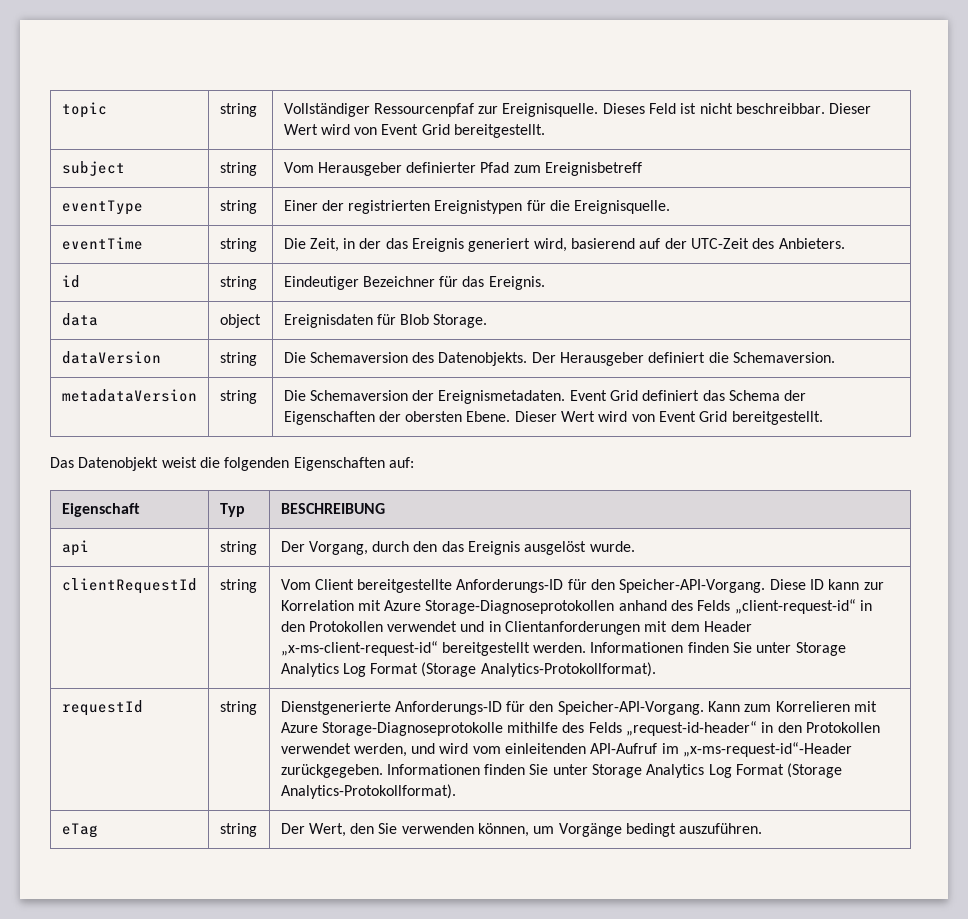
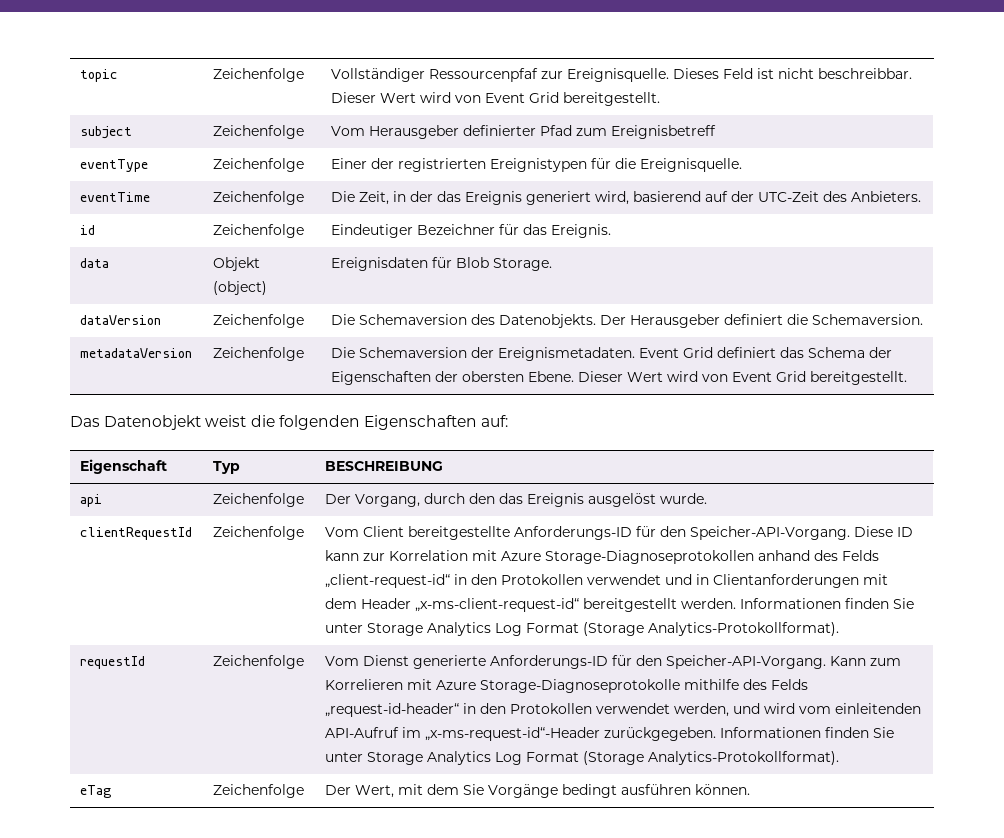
- topic | string | Vollständiger Ressourcenpfaf zur Ereignisquelle. Dieses Feld ist nicht beschreibbar. Dieser Wert wird von Event Grid bereitgestellt.
+ topic | Zeichenfolge | Vollständiger Ressourcenpfaf zur Ereignisquelle. Dieses Feld ist nicht beschreibbar. Dieser Wert wird von Event Grid bereitgestellt.
- subject | string | Vom Herausgeber definierter Pfad zum Ereignisbetreff
+ subject | Zeichenfolge | Vom Herausgeber definierter Pfad zum Ereignisbetreff
- eventType | string | Einer der registrierten Ereignistypen für die Ereignisquelle.
+ eventType | Zeichenfolge | Einer der registrierten Ereignistypen für die Ereignisquelle.
- eventTime | string | Die Zeit, in der das Ereignis generiert wird, basierend auf der UTC-Zeit des Anbieters.
+ eventTime | Zeichenfolge | Die Zeit, in der das Ereignis generiert wird, basierend auf der UTC-Zeit des Anbieters.
- id | string | Eindeutiger Bezeichner für das Ereignis.
+ id | Zeichenfolge | Eindeutiger Bezeichner für das Ereignis.
- data | object | Ereignisdaten für Blob Storage.
+ data | Objekt (object) | Ereignisdaten für Blob Storage.
- dataVersion | string | Die Schemaversion des Datenobjekts. Der Herausgeber definiert die Schemaversion.
+ dataVersion | Zeichenfolge | Die Schemaversion des Datenobjekts. Der Herausgeber definiert die Schemaversion.
- metadataVersion | string | Die Schemaversion der Ereignismetadaten. Event Grid definiert das Schema der Eigenschaften der obersten Ebene. Dieser Wert wird von Event Grid bereitgestellt.
+ metadataVersion | Zeichenfolge | Die Schemaversion der Ereignismetadaten. Event Grid definiert das Schema der Eigenschaften der obersten Ebene. Dieser Wert wird von Event Grid bereitgestellt.
- api | string | Der Vorgang, durch den das Ereignis ausgelöst wurde.
+ api | Zeichenfolge | Der Vorgang, durch den das Ereignis ausgelöst wurde.
- clientRequestId | string
+ clientRequestId | Zeichenfolge
- string | Dienstgenerierte Anforderungs-ID für den Speicher-API-Vorgang.
+ Zeichenfolge | Vom Dienst generierte Anforderungs-ID für den Speicher-API-Vorgang.
- eTag | string | Der Wert, den Sie verwenden können, um Vorgänge bedingt auszuführen.
+ eTag | Zeichenfolge | Der Wert, mit dem Sie Vorgänge bedingt ausführen können.

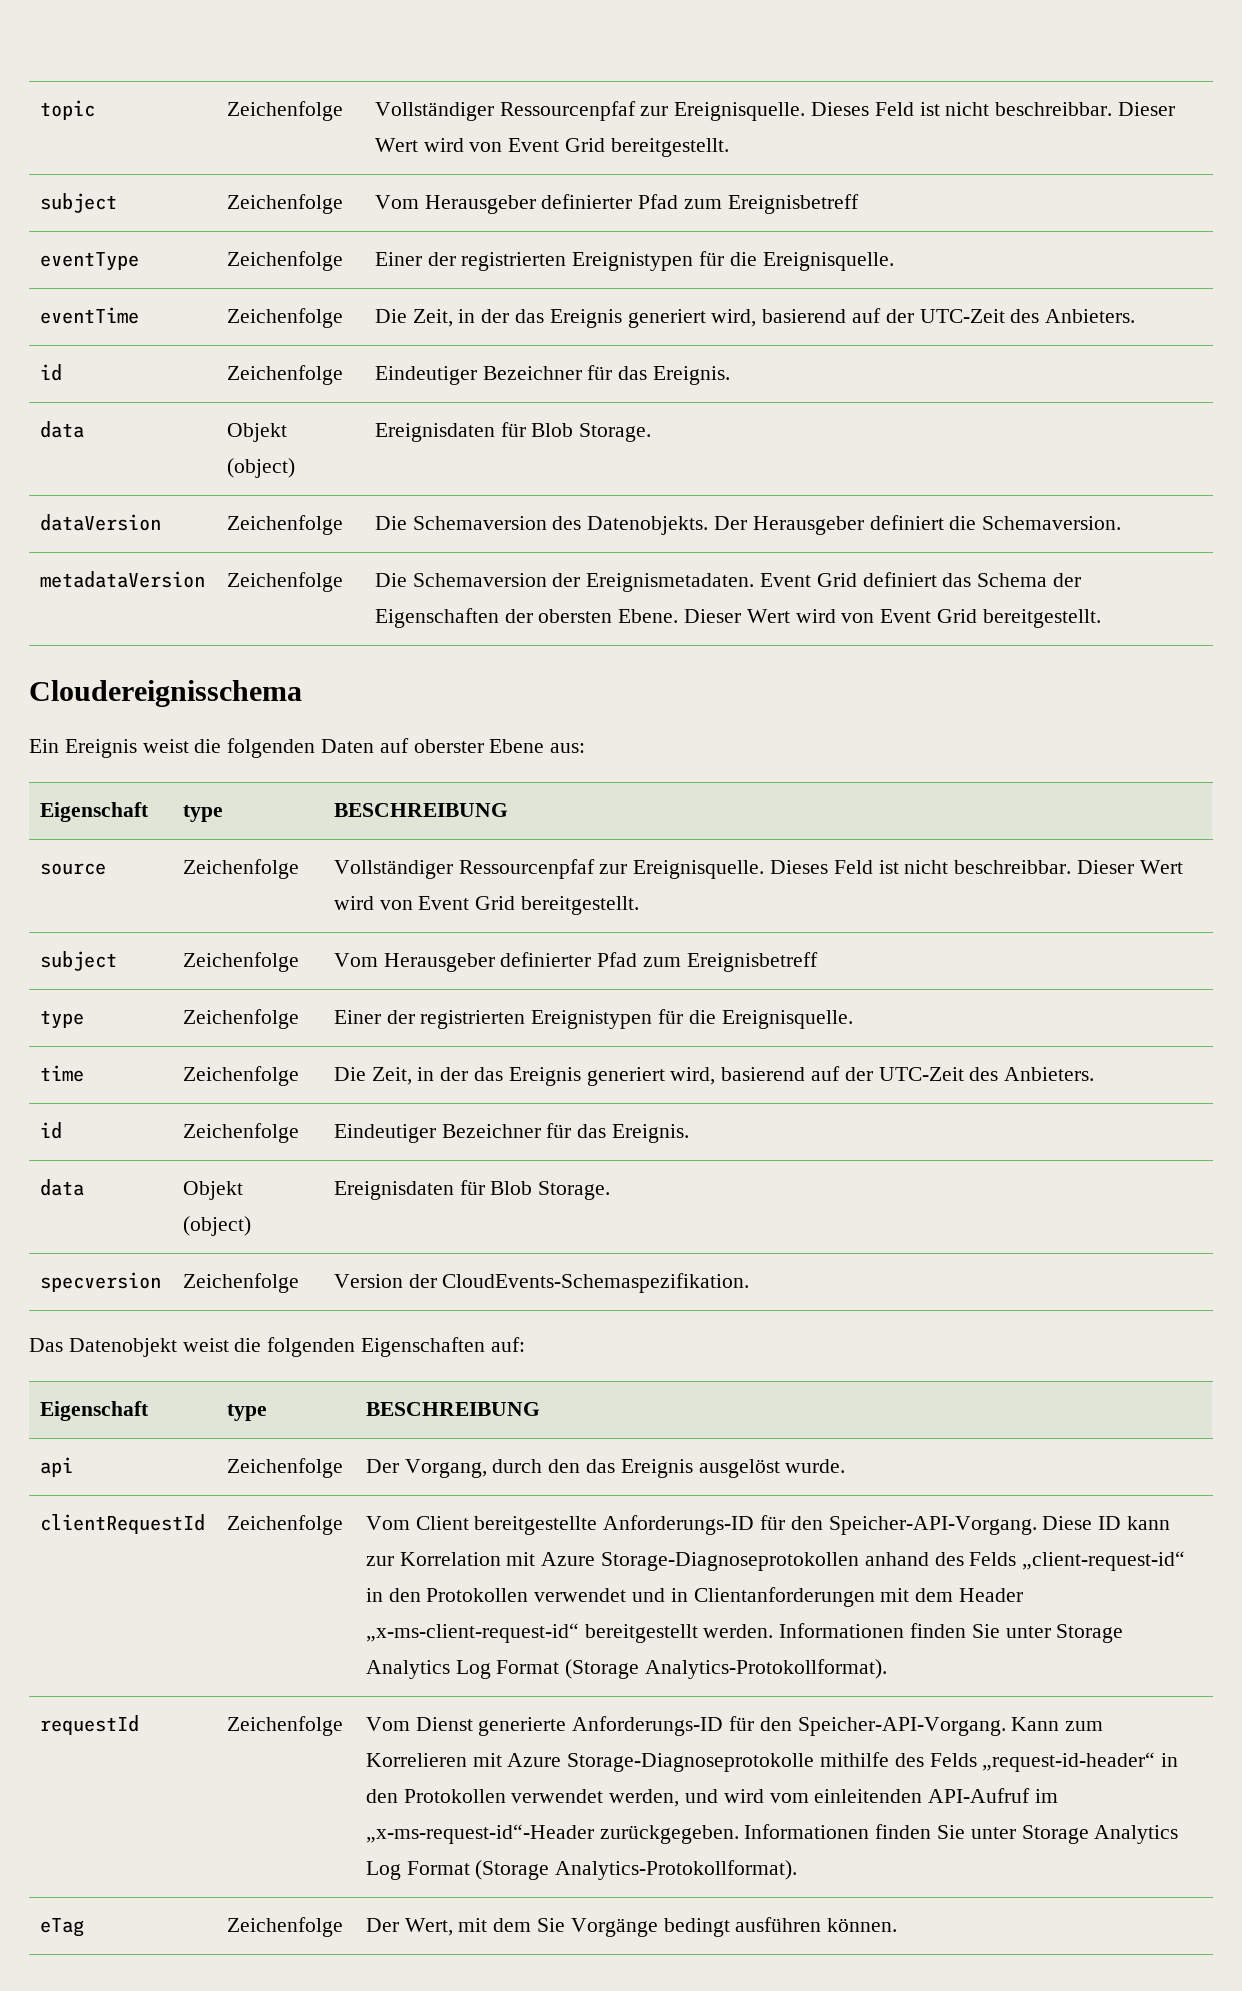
+ Cloudereignisschema
+ Ein Ereignis weist die folgenden Daten auf oberster Ebene aus:
+ Eigenschaft | type | BESCHREIBUNG
+ source | Zeichenfolge | Vollständiger Ressourcenpfaf zur Ereignisquelle. Dieses Feld ist nicht beschreibbar. Dieser Wert wird von Event Grid bereitgestellt.
+ subject | Zeichenfolge | Vom Herausgeber definierter Pfad zum Ereignisbetreff
+ type | Zeichenfolge | Einer der registrierten Ereignistypen für die Ereignisquelle.
+ time | Zeichenfolge | Die Zeit, in der das Ereignis generiert wird, basierend auf der UTC-Zeit des Anbieters.
+ id | Zeichenfolge | Eindeutiger Bezeichner für das Ereignis.
+ data | Objekt (object) | Ereignisdaten für Blob Storage.
+ specversion | Zeichenfolge | Version der CloudEvents-Schemaspezifikation.
  Das Datenobjekt weist die folgenden Eigenschaften auf:
- Eigenschaft | Typ | BESCHREIBUNG
+ Eigenschaft | type | BESCHREIBUNG

